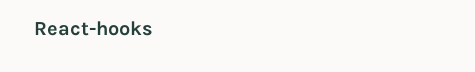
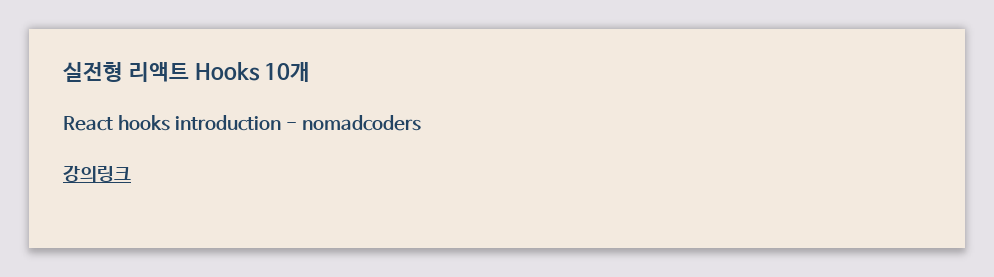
- React-hooks
+ 실전형 리액트 Hooks 10개
+ React hooks introduction - nomadcoders
+ 강의링크

